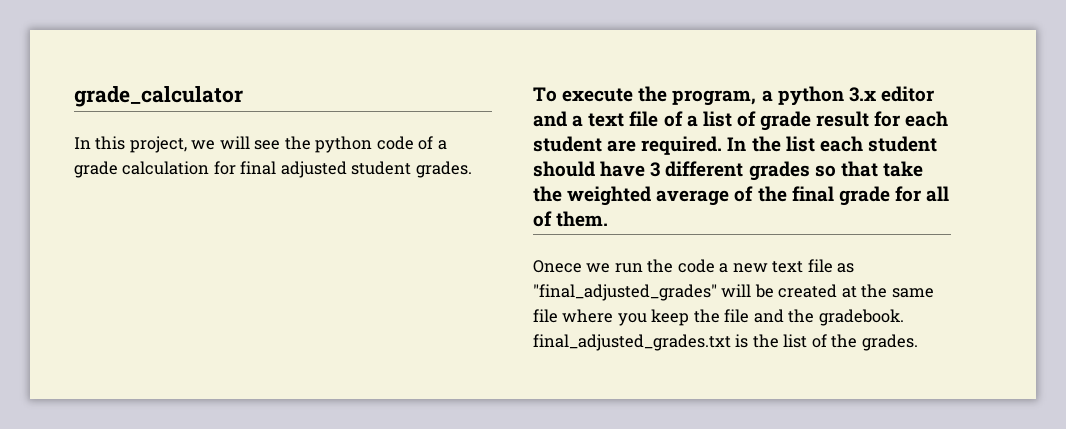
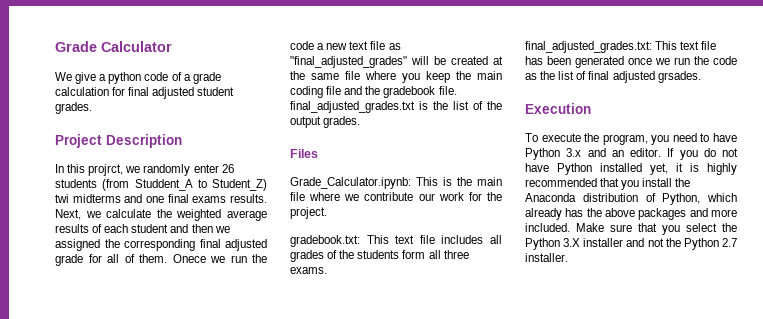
- grade_calculator
- In this project, we will see the python code of a grade calculation for final adjusted student grades.
+ Grade Calculator
+ We give a python code of a grade calculation for final adjusted student grades.
- To execute the program, a python 3.x editor and a text file of a list of grade result for each student are required. In the list each student should have 3 different grades so that take the weighted average of the final grade for all of them.
- Onece we run the code a new text file as "final_adjusted_grades" will be created at the same file where you keep the file and the gradebook. final_adjusted_grades.txt is the list of the grades.
+ Project Description
+ In this projrct, we randomly enter 26 students (from Studdent_A to Student_Z) twi midterms and one final exams results. Next, we calculate the weighted average results of each student and then we assigned the corresponding final adjusted grade for all of them. Onece we run the code a new text file as "final_adjusted_grades" will be created at the same file where you keep the main coding file and the gradebook file. final_adjusted_grades.txt is the list of the output grades.
+ Files
+ Grade_Calculator.ipynb: This is the main file where we contribute our work for the project.
+ gradebook.txt: This text file includes all grades of the students form all three exams.
+ final_adjusted_grades.txt: This text file has been generated once we run the code as the list of final adjusted grsades.
+ Execution
+ To execute the program, you need to have Python 3.x and an editor. If you do not have Python installed yet, it is highly recommended that you install the Anaconda distribution of Python, which already has the above packages and more included. Make sure that you select the Python 3.X installer and not the Python 2.7 installer.

